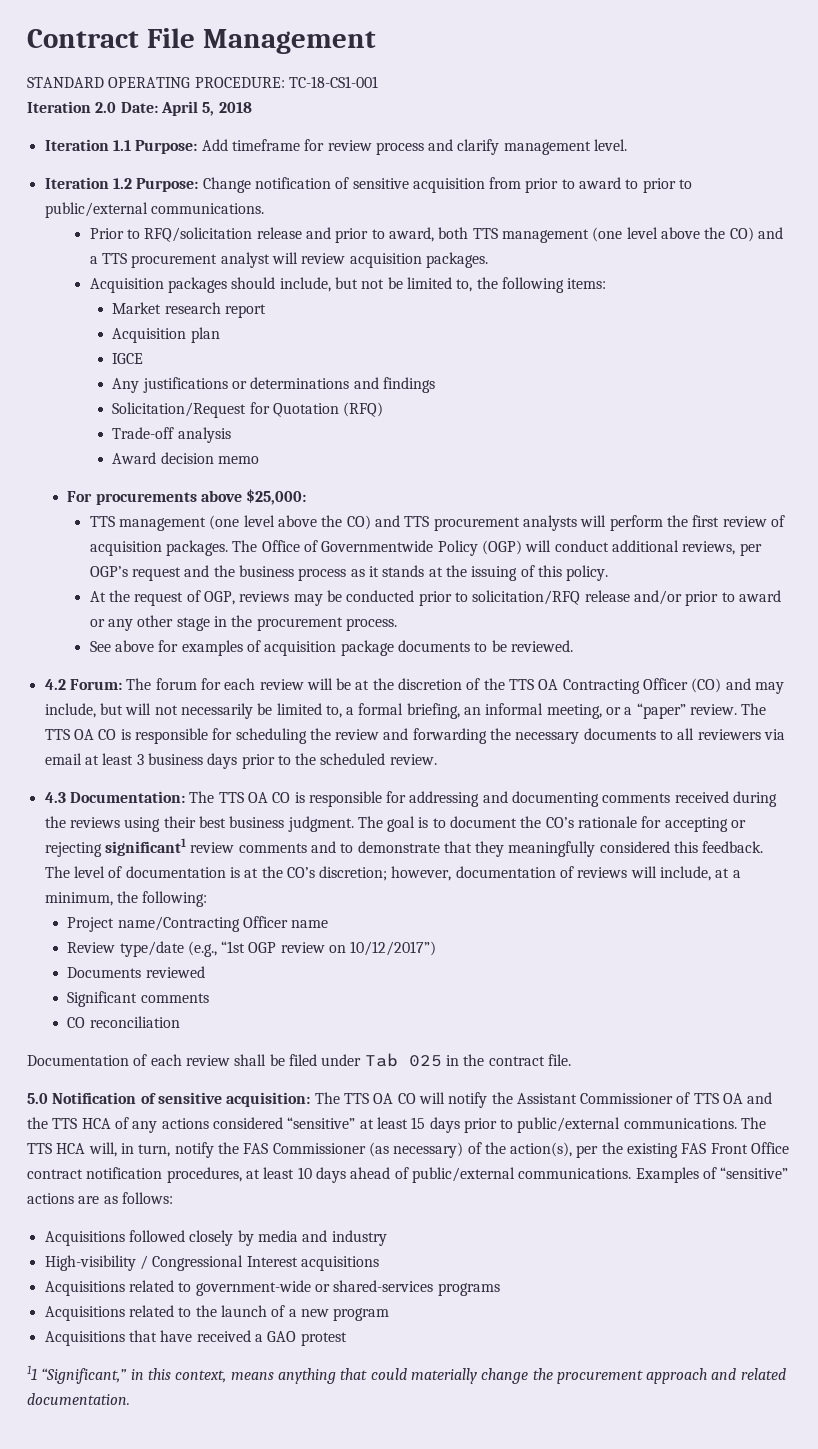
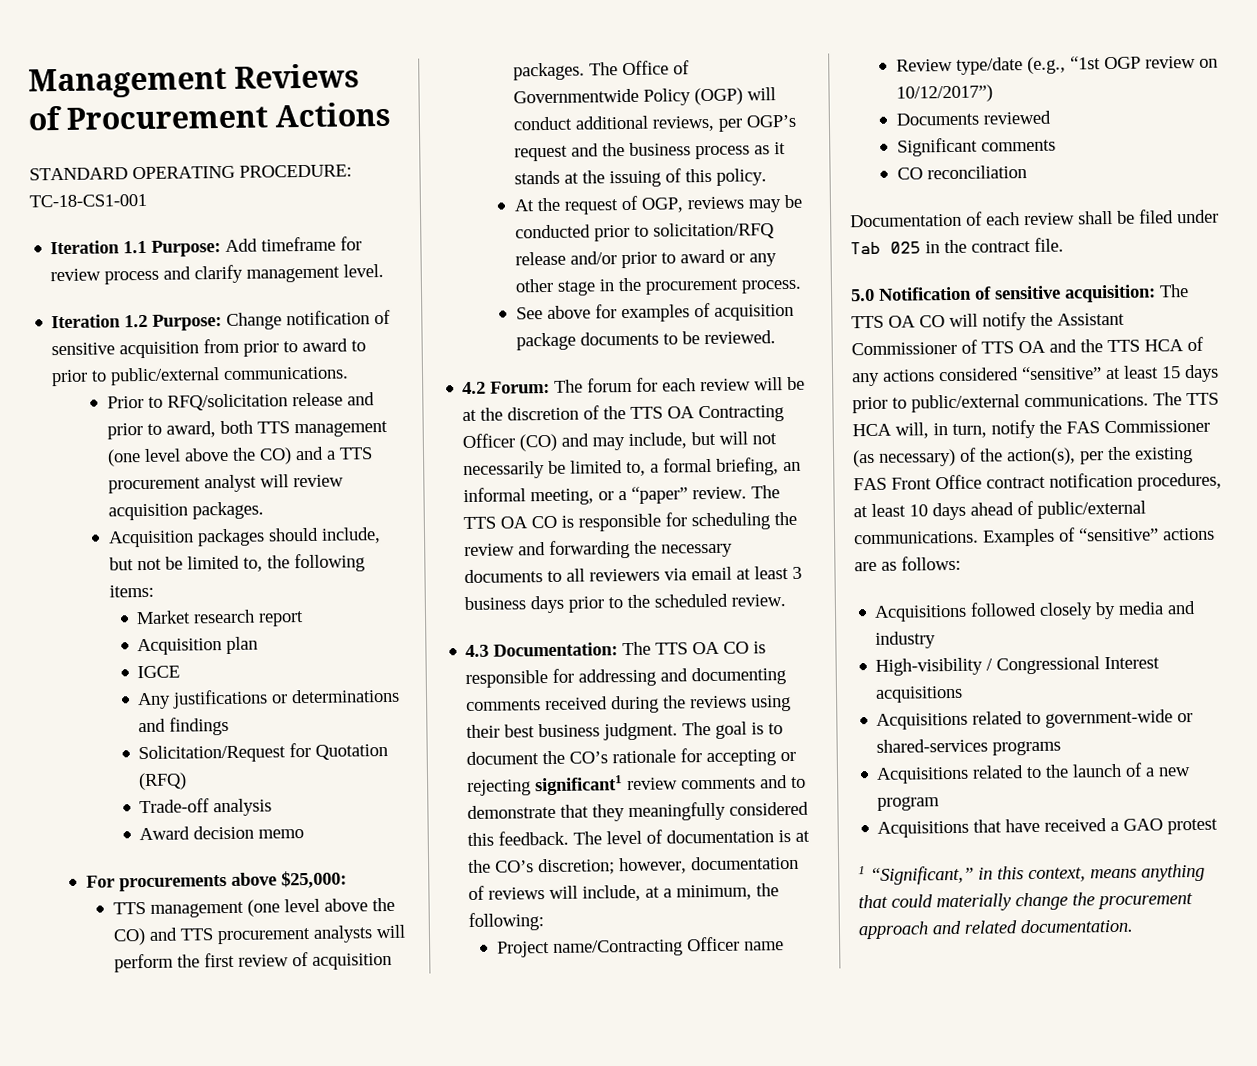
- Contract File Management
+ Management Reviews of Procurement Actions
- Iteration 2.0 Date: April 5, 2018
- 11 “Significant,” in this context, means anything that could materially change the procurement approach and related documentation.
+ 1 “Significant,” in this context, means anything that could materially change the procurement approach and related documentation.

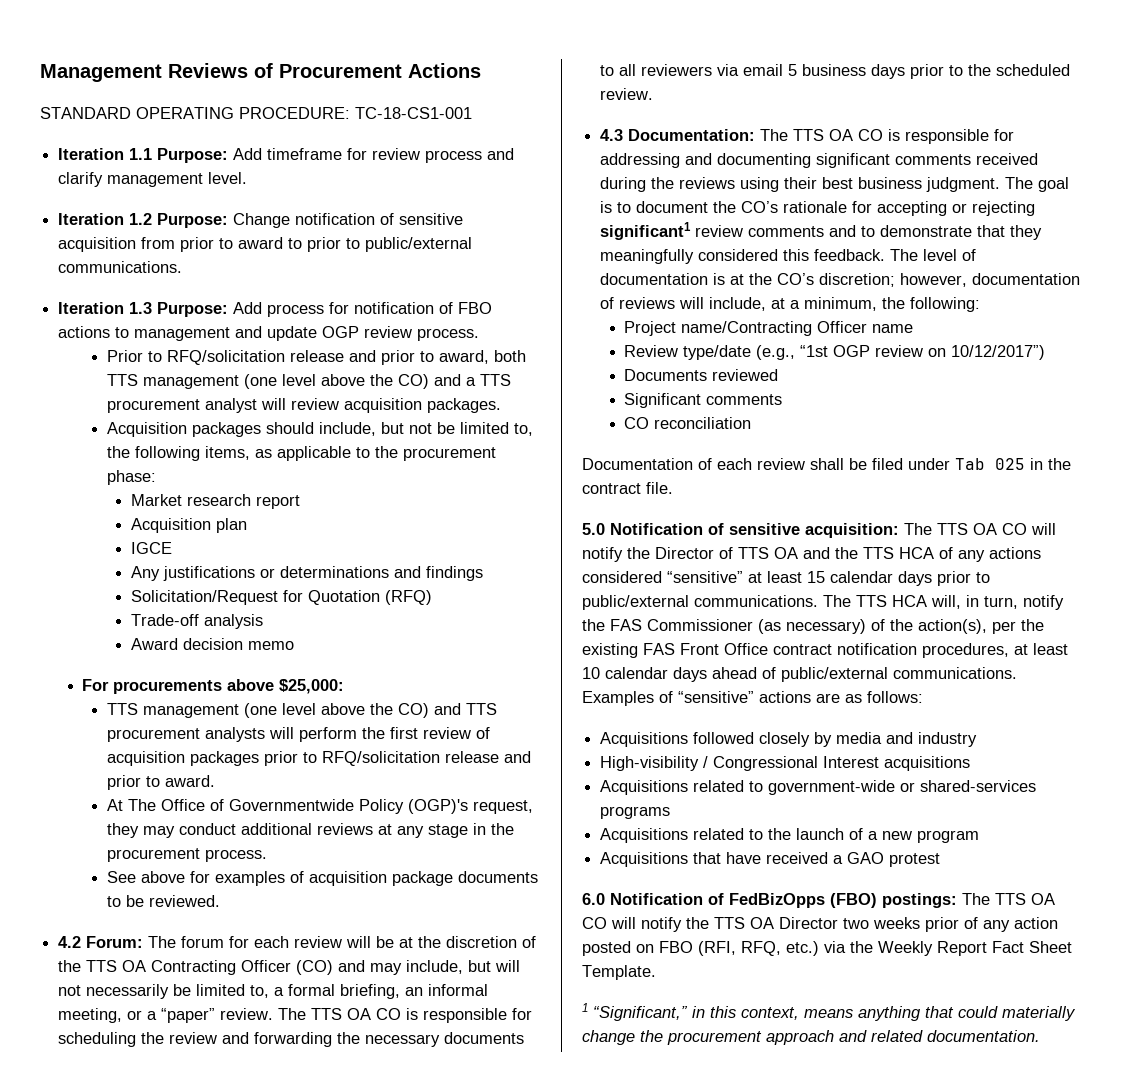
+ Iteration 1.3 Purpose: Add process for notification of FBO actions to management and update OGP review process.
- Acquisition packages should include, but not be limited to, the following items:
+ Acquisition packages should include, but not be limited to, the following items, as applicable to the procurement phase:
- TTS management (one level above the CO) and TTS procurement analysts will perform the first review of acquisition packages. The Office of Governmentwide Policy (OGP) will conduct additional reviews, per OGP’s request and the business process as it stands at the issuing of this policy.
- At the request of OGP, reviews may be conducted prior to solicitation/RFQ release and/or prior to award or any other stage in the procurement process.
+ TTS management (one level above the CO) and TTS procurement analysts will perform the first review of acquisition packages prior to RFQ/solicitation release and prior to award.
+ At The Office of Governmentwide Policy (OGP)'s request, they may conduct additional reviews at any stage in the procurement process.
- The TTS OA CO is responsible for scheduling the review and forwarding the necessary documents to all reviewers via email at least 3 business days prior to the scheduled review.
+ The TTS OA CO is responsible for scheduling the review and forwarding the necessary documents to all reviewers via email 5 business days prior to the scheduled review.
- 4.3 Documentation: The TTS OA CO is responsible for addressing and documenting comments received during the reviews using their best business judgment.
+ 4.3 Documentation: The TTS OA CO is responsible for addressing and documenting significant comments received during the reviews using their best business judgment.
- 5.0 Notification of sensitive acquisition: The TTS OA CO will notify the Assistant Commissioner of TTS OA and the TTS HCA of any actions considered “sensitive” at least 15 days prior to public/external communications.
+ 5.0 Notification of sensitive acquisition: The TTS OA CO will notify the Director of TTS OA and the TTS HCA of any actions considered “sensitive” at least 15 calendar days prior to public/external communications.
- The TTS HCA will, in turn, notify the FAS Commissioner (as necessary) of the action(s), per the existing FAS Front Office contract notification procedures, at least 10 days ahead of public/external communications.
+ The TTS HCA will, in turn, notify the FAS Commissioner (as necessary) of the action(s), per the existing FAS Front Office contract notification procedures, at least 10 calendar days ahead of public/external communications.
+ 6.0 Notification of FedBizOpps (FBO) postings: The TTS OA CO will notify the TTS OA Director two weeks prior of any action posted on FBO (RFI, RFQ, etc.) via the Weekly Report Fact Sheet Template.

